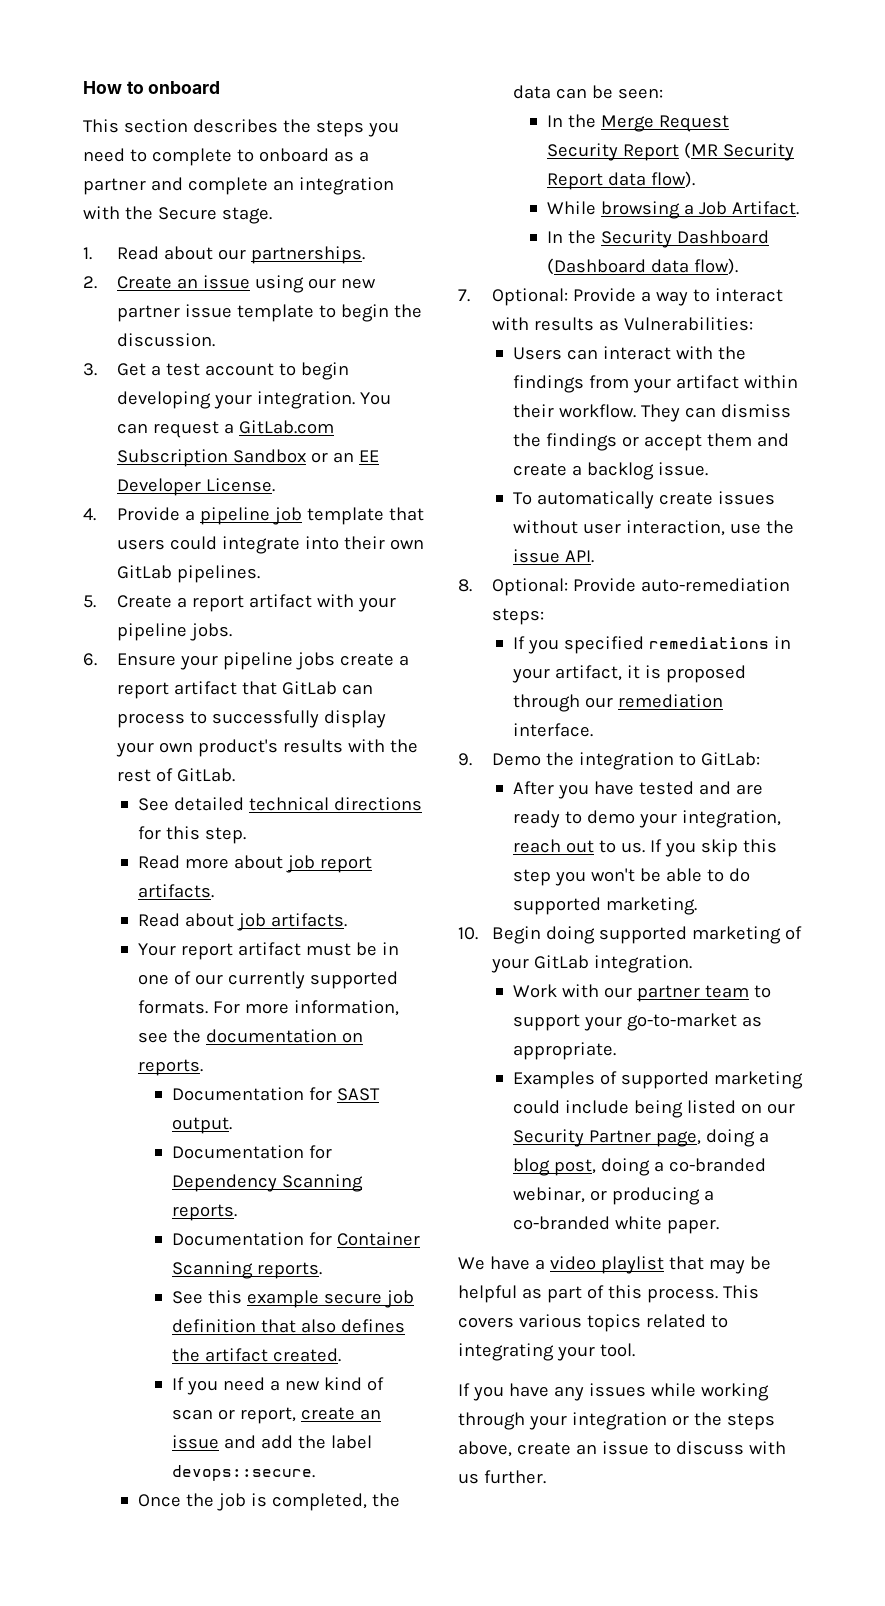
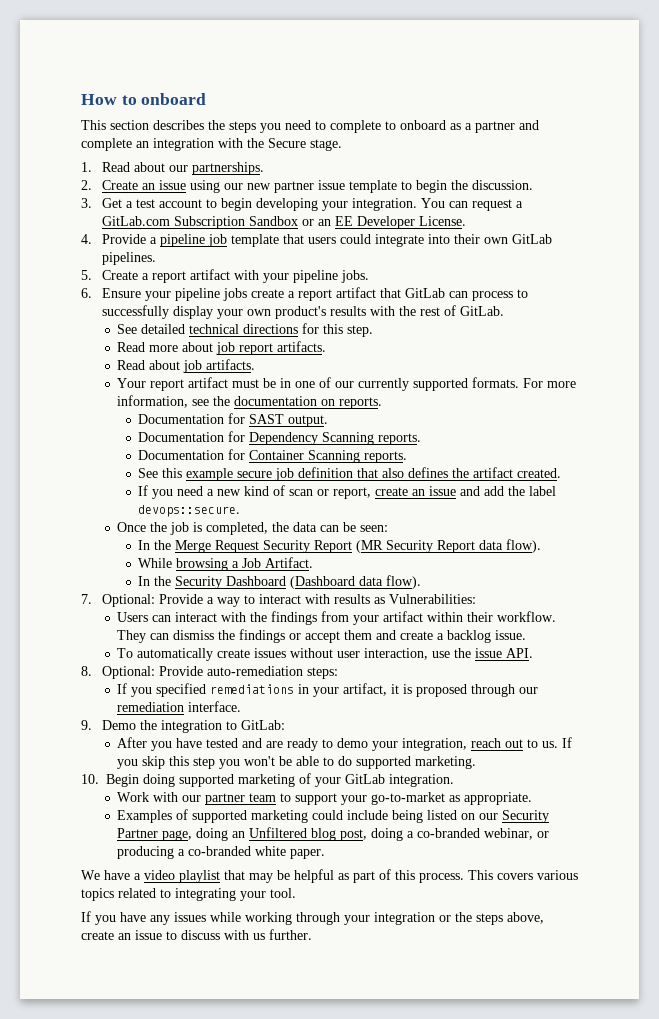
- Examples of supported marketing could include being listed on our Security Partner page, doing a blog post, doing a co-branded webinar, or producing a co-branded white paper.
+ Examples of supported marketing could include being listed on our Security Partner page, doing an Unfiltered blog post, doing a co-branded webinar, or producing a co-branded white paper.

